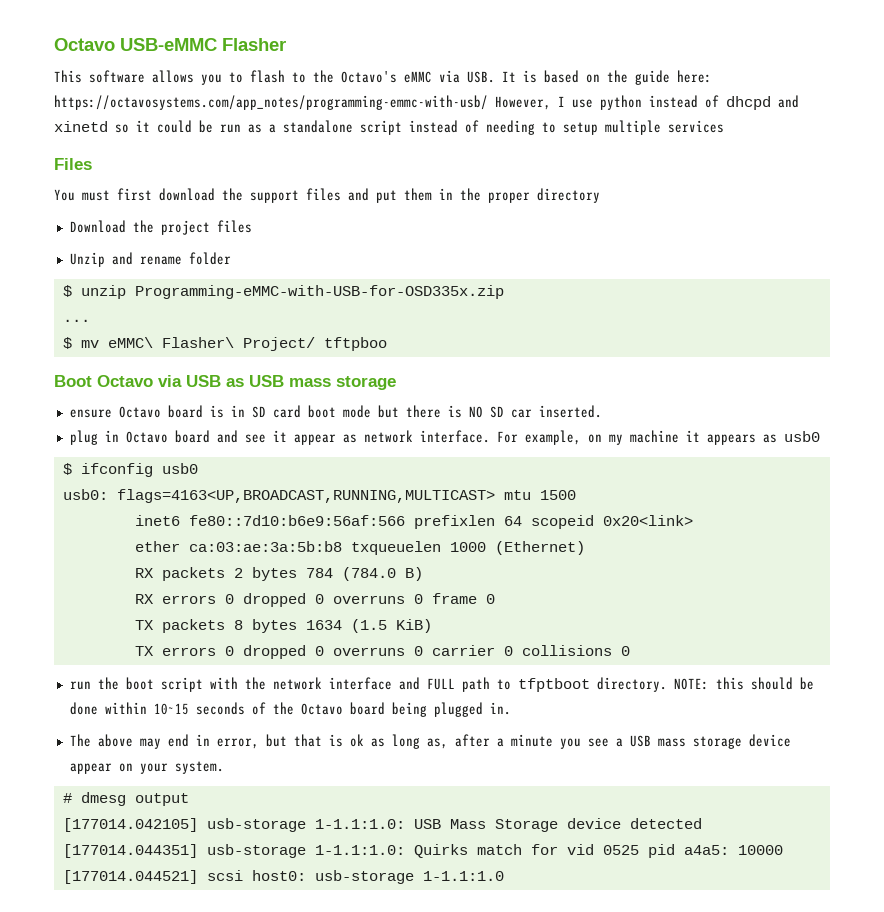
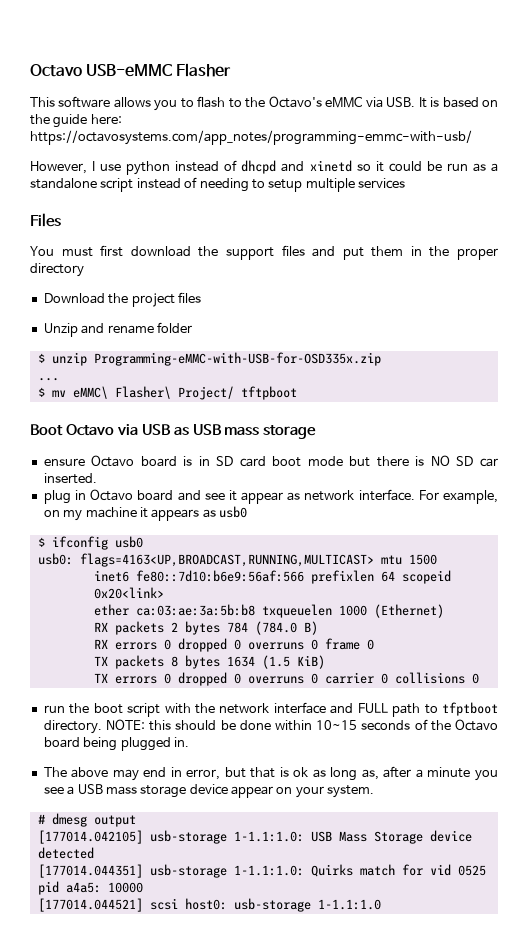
- This software allows you to flash to the Octavo's eMMC via USB. It is based on the guide here: https://octavosystems.com/app_notes/programming-emmc-with-usb/ However, I use python instead of dhcpd and xinetd so it could be run as a standalone script instead of needing to setup multiple services
+ This software allows you to flash to the Octavo's eMMC via USB. It is based on the guide here: https://octavosystems.com/app_notes/programming-emmc-with-usb/
+ However, I use python instead of dhcpd and xinetd so it could be run as a standalone script instead of needing to setup multiple services
- $ mv eMMC\ Flasher\ Project/ tftpboo
+ $ mv eMMC\ Flasher\ Project/ tftpboot

